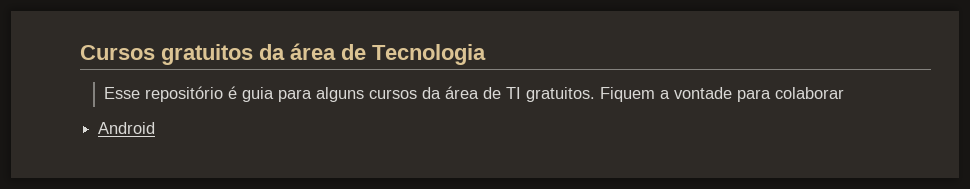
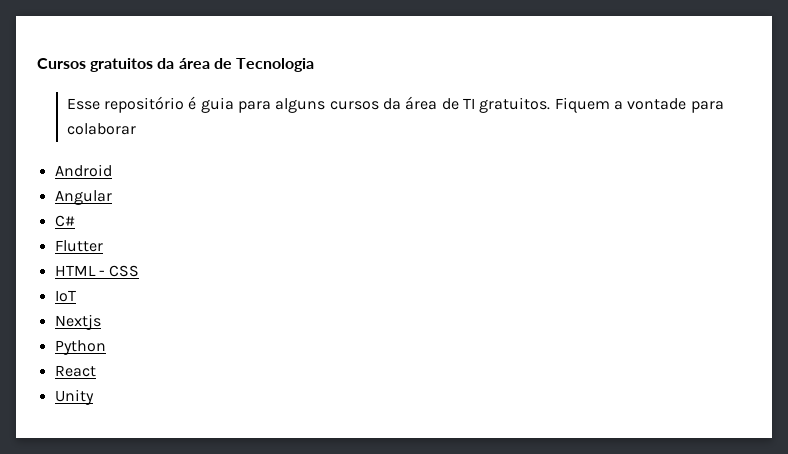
+ Angular
+ C#
+ Flutter
+ HTML - CSS
+ IoT
+ Nextjs
+ Python
+ React
+ Unity

